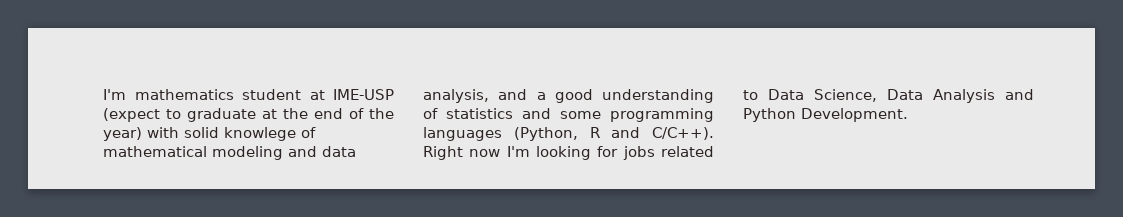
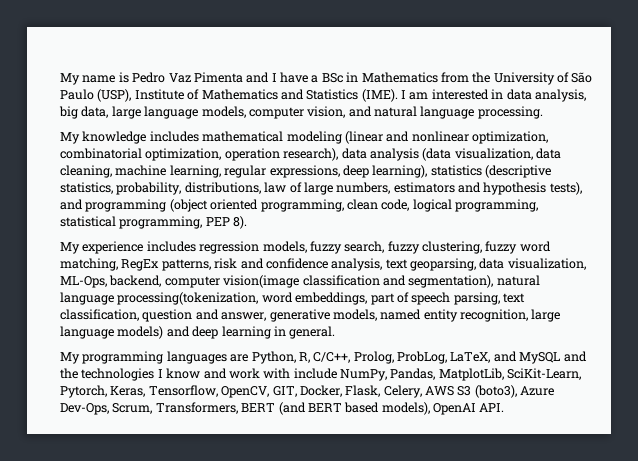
- I'm mathematics student at IME-USP (expect to graduate at the end of the year) with solid knowlege of mathematical modeling and data analysis, and a good understanding of statistics and some programming languages (Python, R and C/C++). Right now I'm looking for jobs related to Data Science, Data Analysis and Python Development.
+ My name is Pedro Vaz Pimenta and I have a BSc in Mathematics from the University of São Paulo (USP), Institute of Mathematics and Statistics (IME). I am interested in data analysis, big data, large language models, computer vision, and natural language processing.
+ My knowledge includes mathematical modeling (linear and nonlinear optimization, combinatorial optimization, operation research), data analysis (data visualization, data cleaning, machine learning, regular expressions, deep learning), statistics (descriptive statistics, probability, distributions, law of large numbers, estimators and hypothesis tests), and programming (object oriented programming, clean code, logical programming, statistical programming, PEP 8).
+ My experience includes regression models, fuzzy search, fuzzy clustering, fuzzy word matching, RegEx patterns, risk and confidence analysis, text geoparsing, data visualization, ML-Ops, backend, computer vision(image classification and segmentation), natural language processing(tokenization, word embeddings, part of speech parsing, text classification, question and answer, generative models, named entity recognition, large language models) and deep learning in general.
+ My programming languages are Python, R, C/C++, Prolog, ProbLog, LaTeX, and MySQL and the technologies I know and work with include NumPy, Pandas, MatplotLib, SciKit-Learn, Pytorch, Keras, Tensorflow, OpenCV, GIT, Docker, Flask, Celery, AWS S3 (boto3), Azure Dev-Ops, Scrum, Transformers, BERT (and BERT based models), OpenAI API.

